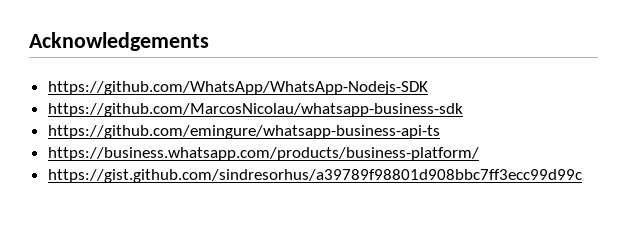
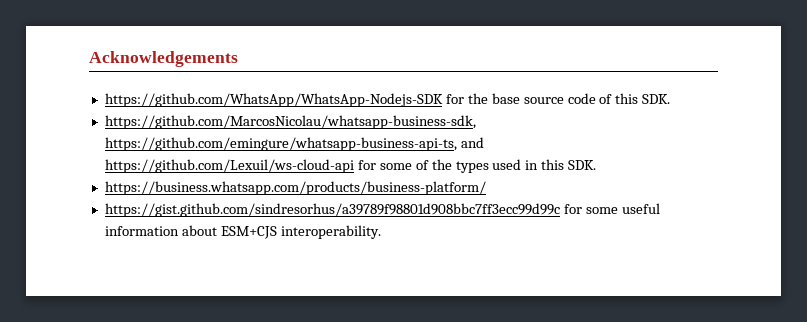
- https://github.com/WhatsApp/WhatsApp-Nodejs-SDK
- https://github.com/MarcosNicolau/whatsapp-business-sdk
- https://github.com/emingure/whatsapp-business-api-ts
+ https://github.com/WhatsApp/WhatsApp-Nodejs-SDK for the base source code of this SDK.
+ https://github.com/MarcosNicolau/whatsapp-business-sdk, https://github.com/emingure/whatsapp-business-api-ts, and https://github.com/Lexuil/ws-cloud-api for some of the types used in this SDK.
  https://business.whatsapp.com/products/business-platform/
- https://gist.github.com/sindresorhus/a39789f98801d908bbc7ff3ecc99d99c
+ https://gist.github.com/sindresorhus/a39789f98801d908bbc7ff3ecc99d99c for some useful information about ESM+CJS interoperability.

